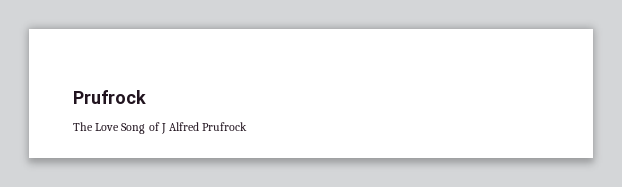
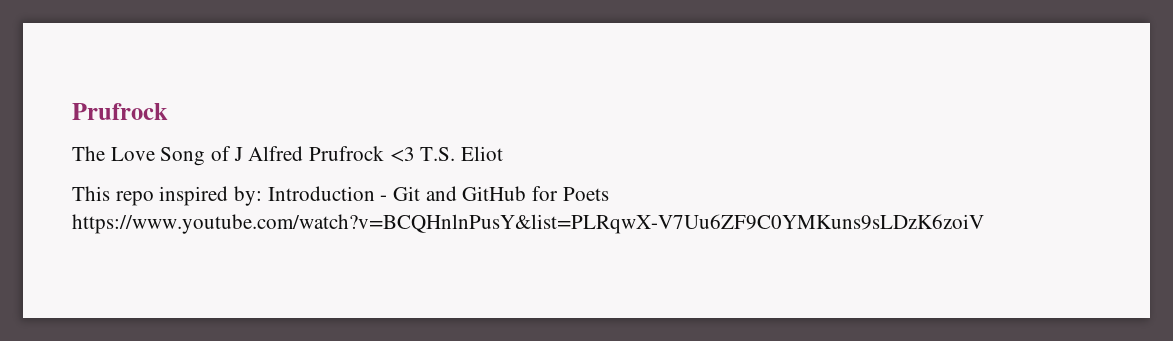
- The Love Song of J Alfred Prufrock
+ The Love Song of J Alfred Prufrock <3 T.S. Eliot
+ This repo inspired by: Introduction - Git and GitHub for Poets https://www.youtube.com/watch?v=BCQHnlnPusY&list=PLRqwX-V7Uu6ZF9C0YMKuns9sLDzK6zoiV

